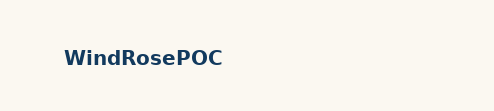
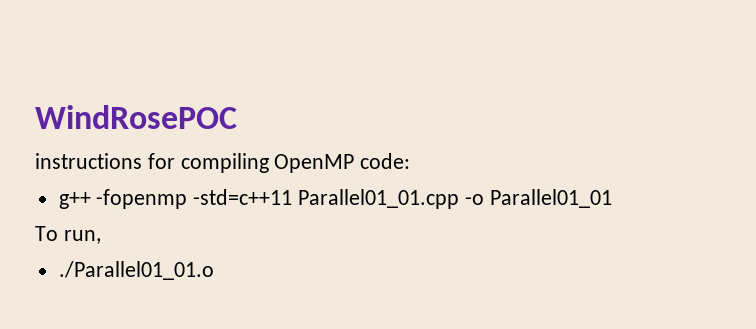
+ instructions for compiling OpenMP code:
+ g++ -fopenmp -std=c++11 Parallel01_01.cpp -o Parallel01_01
+ To run,
+ ./Parallel01_01.o

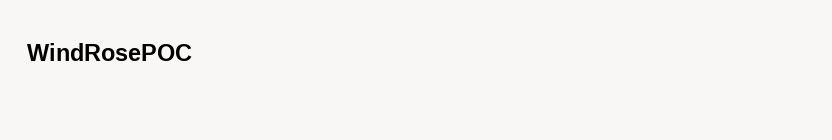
- instructions for compiling OpenMP code:
- g++ -fopenmp -std=c++11 Parallel01_01.cpp -o Parallel01_01
- To run,
- ./Parallel01_01.o

